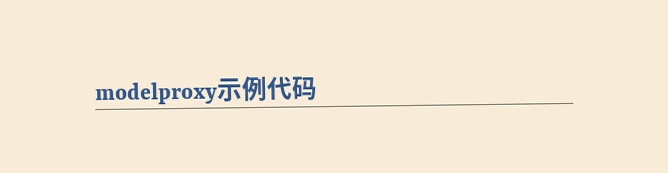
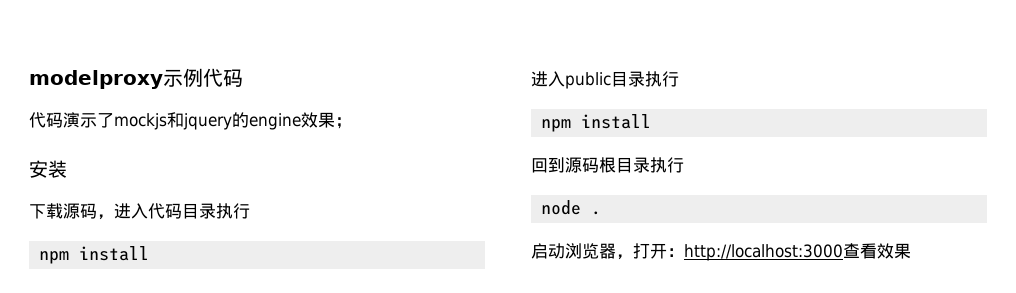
+ 代码演示了mockjs和jquery的engine效果；
+ 安装
+ 下载源码，进入代码目录执行
+ npm install
+ 进入public目录执行
+ npm install
+ 回到源码根目录执行
+ node .
+ 启动浏览器，打开：http://localhost:3000查看效果

